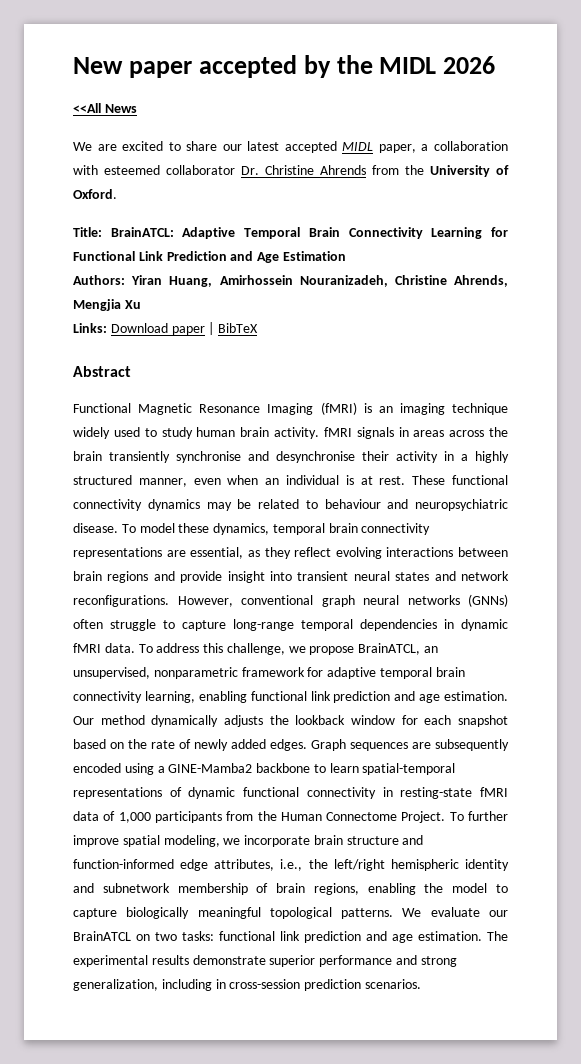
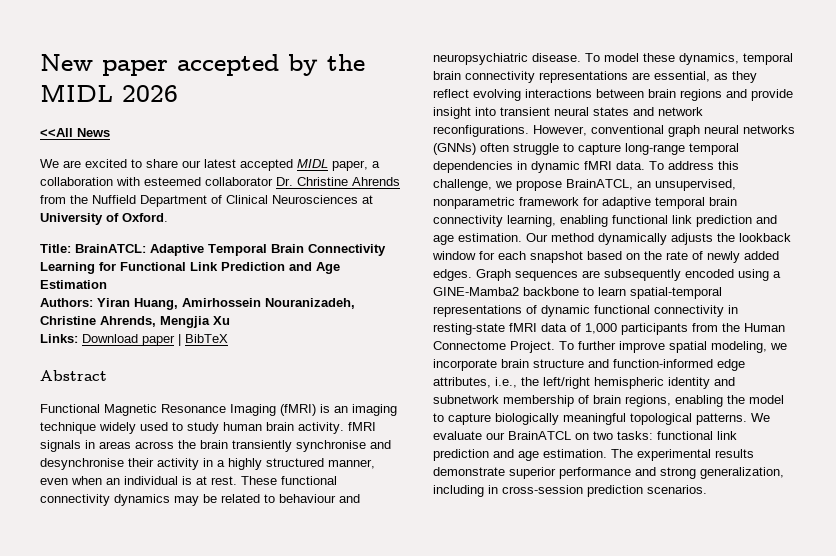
- We are excited to share our latest accepted MIDL paper, a collaboration with esteemed collaborator Dr. Christine Ahrends from the University of Oxford.
+ We are excited to share our latest accepted MIDL paper, a collaboration with esteemed collaborator Dr. Christine Ahrends from the Nuffield Department of Clinical Neurosciences at University of Oxford.

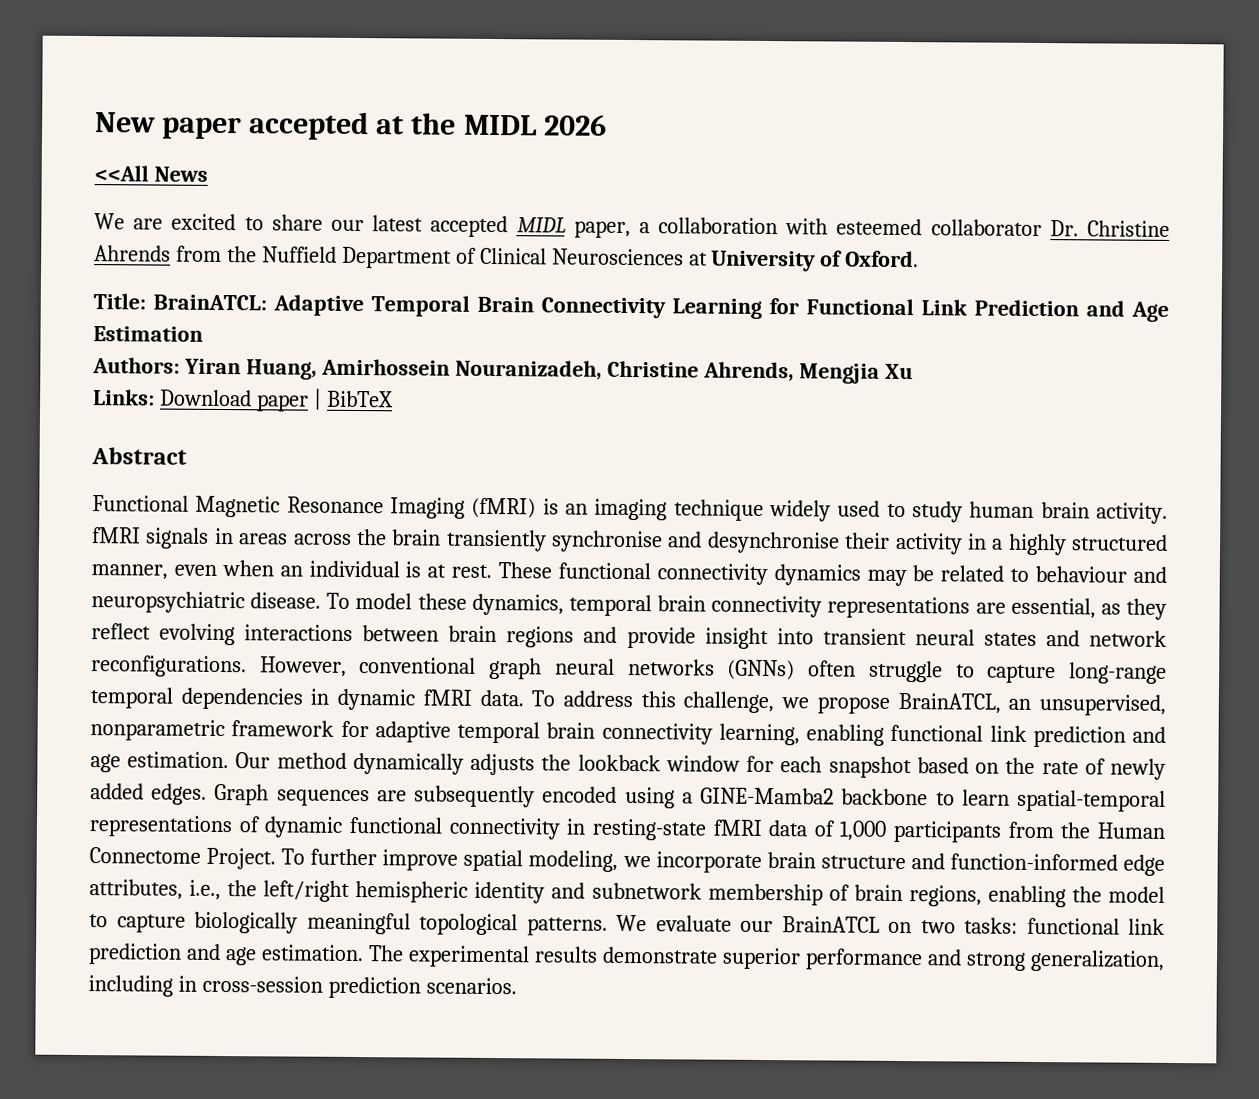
- New paper accepted by the MIDL 2026
+ New paper accepted at the MIDL 2026

